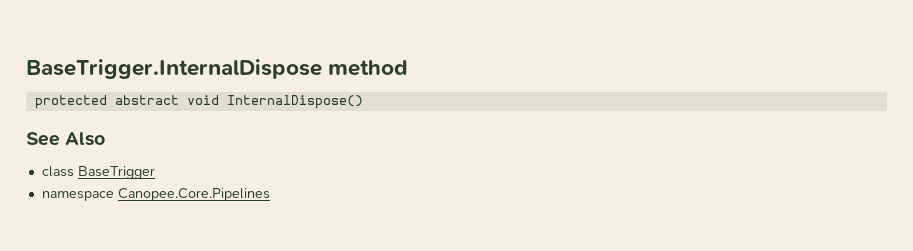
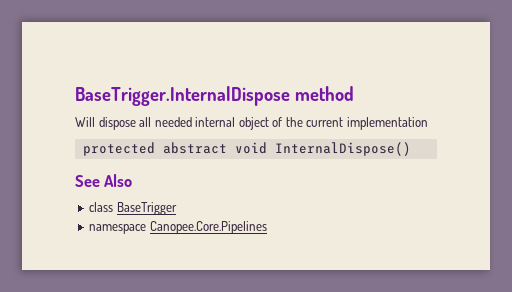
+ Will dispose all needed internal object of the current implementation

